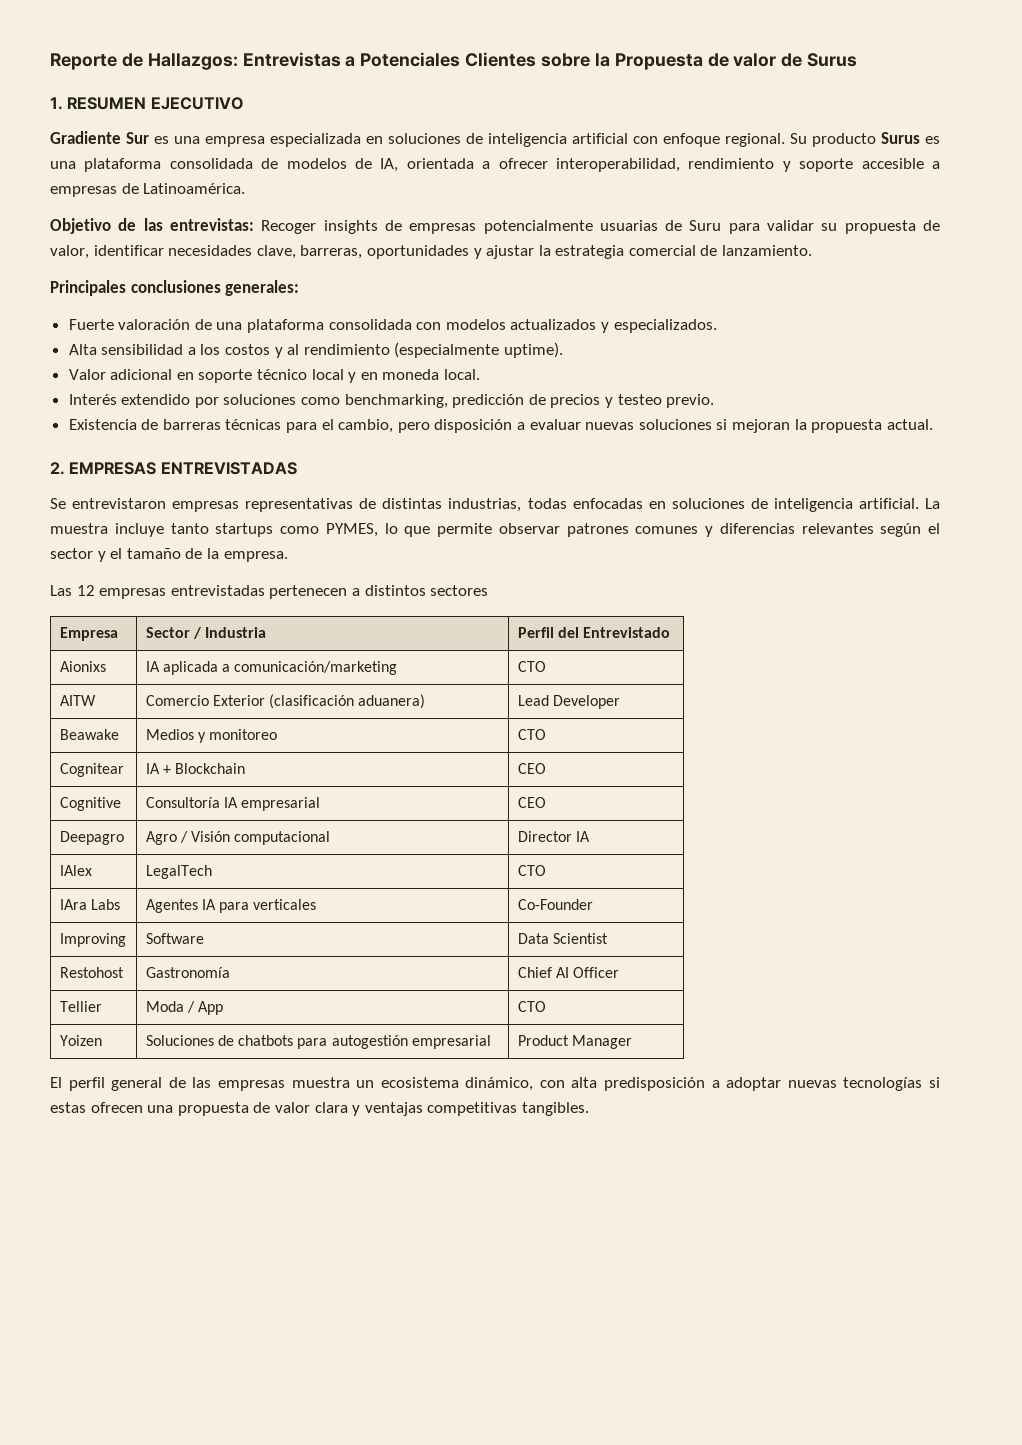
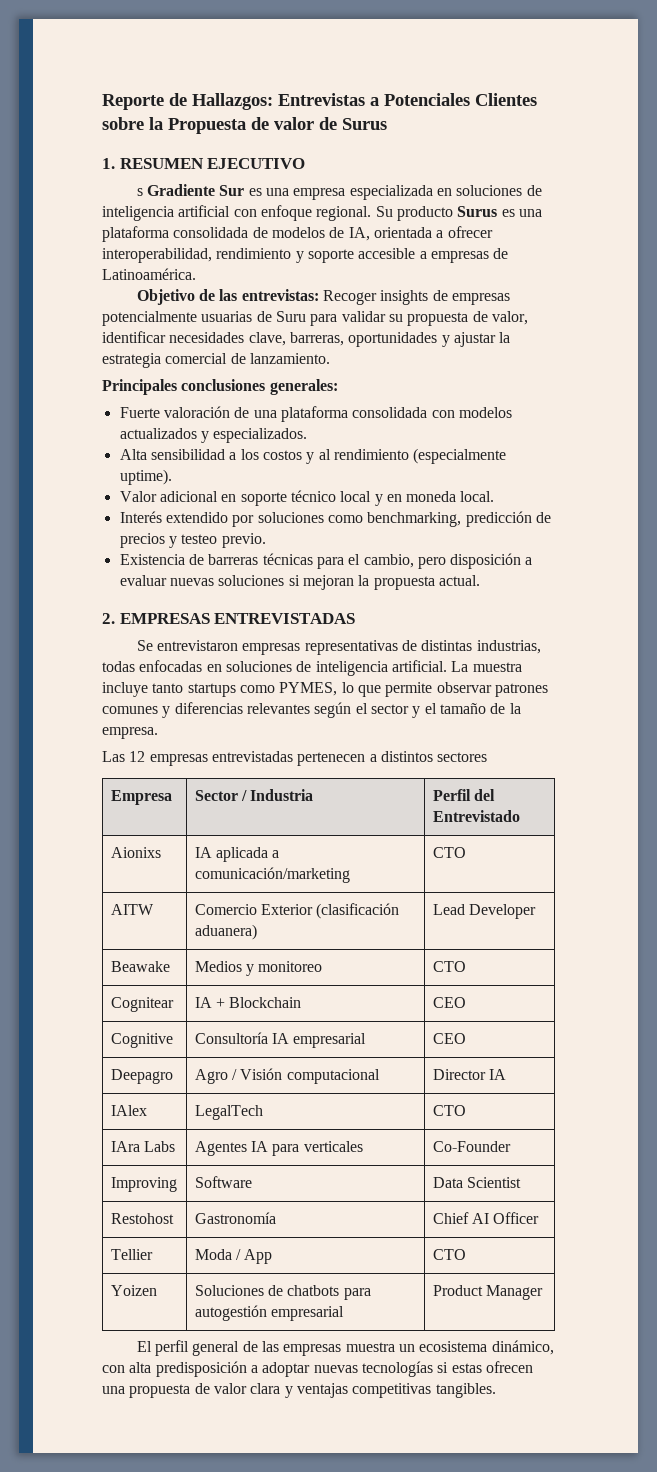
- Gradiente Sur es una empresa especializada en soluciones de inteligencia artificial con enfoque regional.
+ s Gradiente Sur es una empresa especializada en soluciones de inteligencia artificial con enfoque regional.

